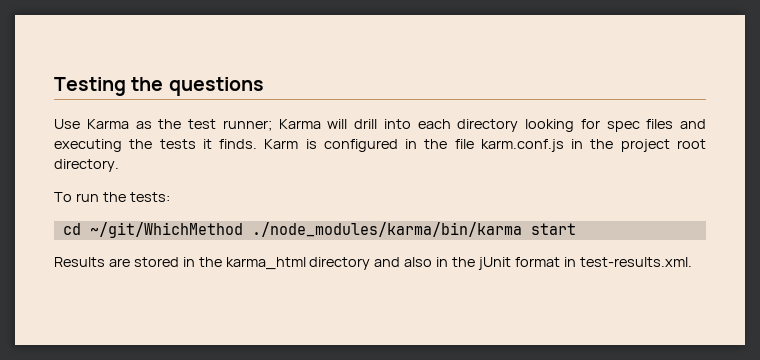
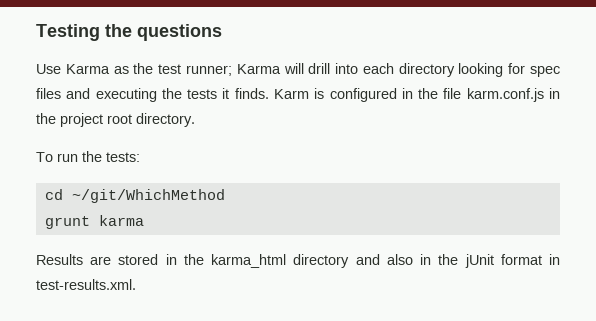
- cd ~/git/WhichMethod ./node_modules/karma/bin/karma start
+ cd ~/git/WhichMethod
+ grunt karma

